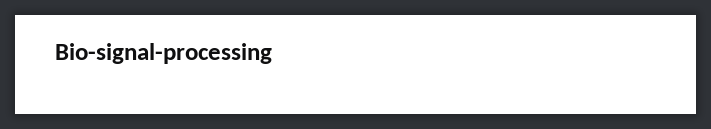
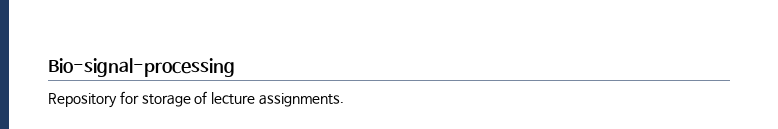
+ Repository for storage of lecture assignments.

